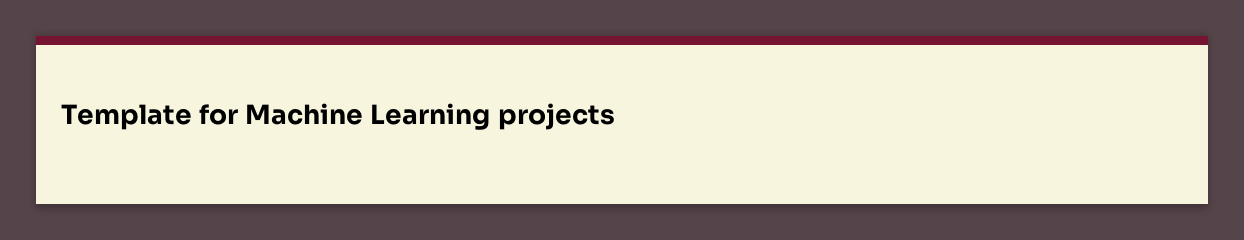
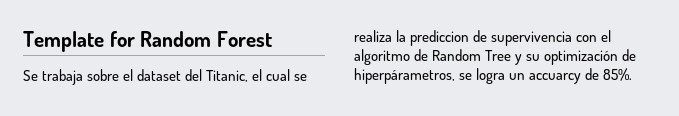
- Template for Machine Learning projects
+ Template for Random Forest
+ Se trabaja sobre el dataset del Titanic, el cual se realiza la prediccion de supervivencia con el algoritmo de Random Tree y su optimización de hiperpárametros, se logra un accuarcy de 85%.

